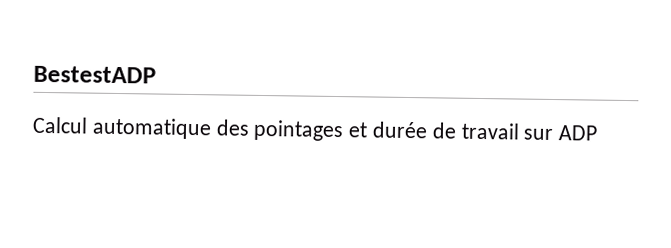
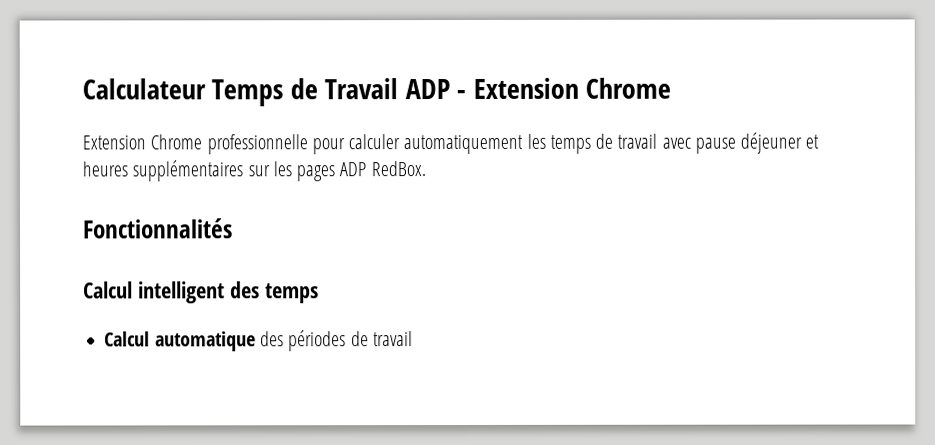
- BestestADP
- Calcul automatique des pointages et durée de travail sur ADP
+ Calculateur Temps de Travail ADP - Extension Chrome
+ Extension Chrome professionnelle pour calculer automatiquement les temps de travail avec pause déjeuner et heures supplémentaires sur les pages ADP RedBox.
+ Fonctionnalités
+ Calcul intelligent des temps
+ Calcul automatique des périodes de travail

